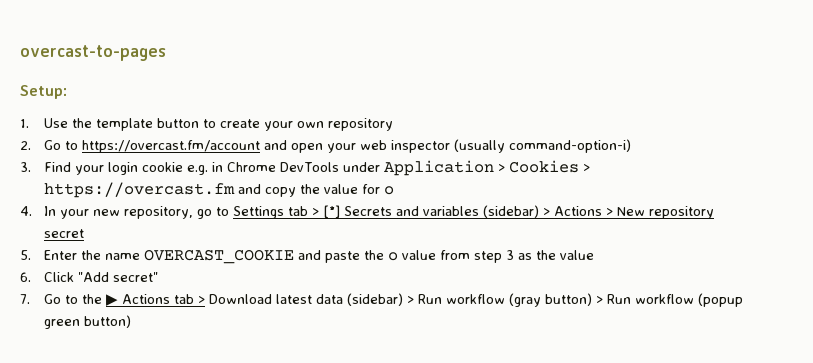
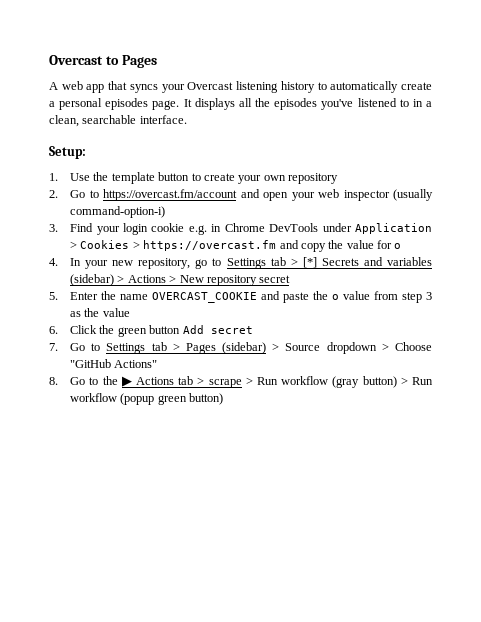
- overcast-to-pages
+ Overcast to Pages
+ A web app that syncs your Overcast listening history to automatically create a personal episodes page. It displays all the episodes you've listened to in a clean, searchable interface.
- 6. Click "Add secret"
- 7. Go to the ▶ Actions tab > Download latest data (sidebar) > Run workflow (gray button) > Run workflow (popup green button)
+ 6. Click the green button Add secret
+ 7. Go to Settings tab > Pages (sidebar) > Source dropdown > Choose "GitHub Actions"
+ 8. Go to the ▶ Actions tab > scrape > Run workflow (gray button) > Run workflow (popup green button)

